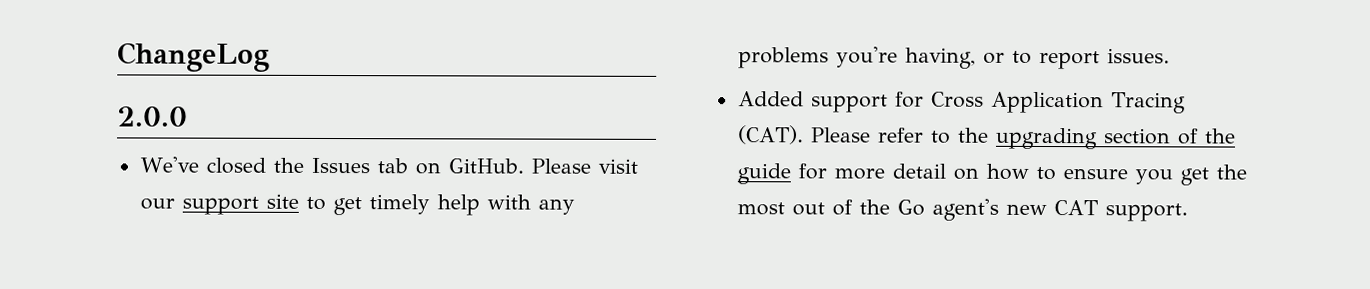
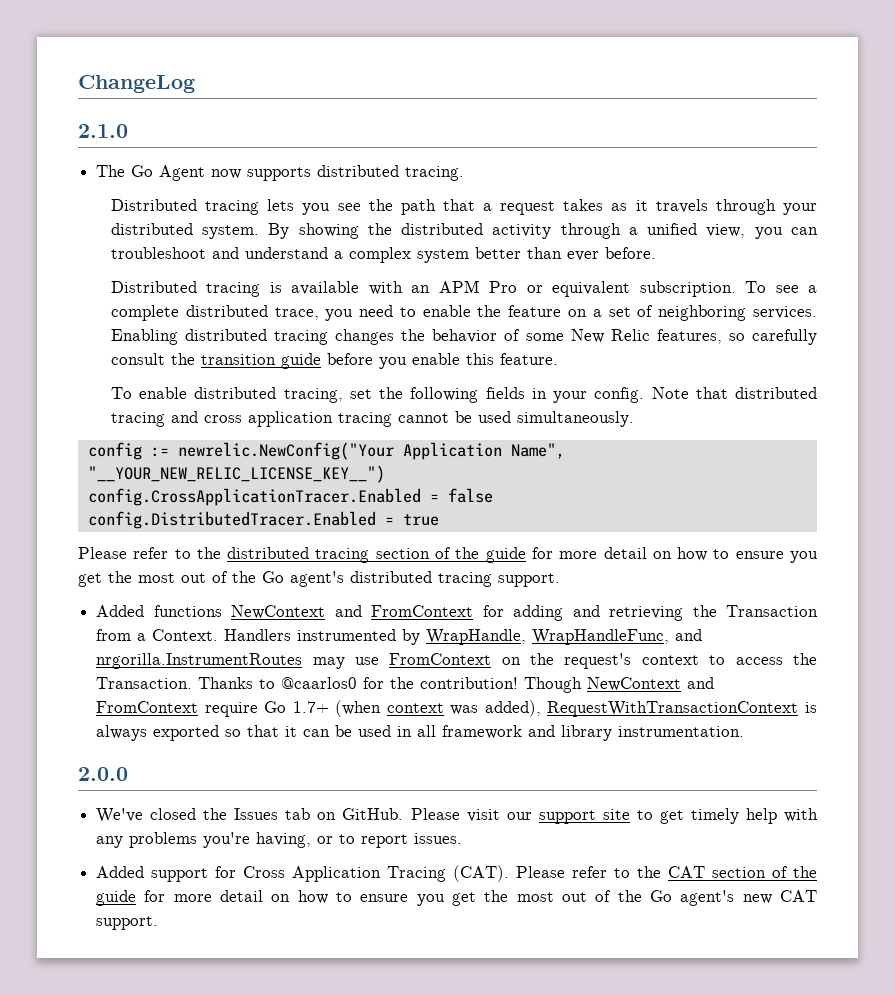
+ 2.1.0
+ The Go Agent now supports distributed tracing.
+ Distributed tracing lets you see the path that a request takes as it travels through your distributed system. By showing the distributed activity through a unified view, you can troubleshoot and understand a complex system better than ever before.
+ Distributed tracing is available with an APM Pro or equivalent subscription. To see a complete distributed trace, you need to enable the feature on a set of neighboring services. Enabling distributed tracing changes the behavior of some New Relic features, so carefully consult the transition guide before you enable this feature.
+ To enable distributed tracing, set the following fields in your config. Note that distributed tracing and cross application tracing cannot be used simultaneously.
+ config := newrelic.NewConfig("Your Application Name", "__YOUR_NEW_RELIC_LICENSE_KEY__")
+ config.CrossApplicationTracer.Enabled = false
+ config.DistributedTracer.Enabled = true
+ Please refer to the distributed tracing section of the guide for more detail on how to ensure you get the most out of the Go agent's distributed tracing support.
+ Added functions NewContext and FromContext for adding and retrieving the Transaction from a Context. Handlers instrumented by WrapHandle, WrapHandleFunc, and nrgorilla.InstrumentRoutes may use FromContext on the request's context to access the Transaction. Thanks to @caarlos0 for the contribution! Though NewContext and FromContext require Go 1.7+ (when context was added), RequestWithTransactionContext is always exported so that it can be used in all framework and library instrumentation.
- Please refer to the upgrading section of the guide for more detail on how to ensure you get the most out of the Go agent's new CAT support.
+ Please refer to the CAT section of the guide for more detail on how to ensure you get the most out of the Go agent's new CAT support.

